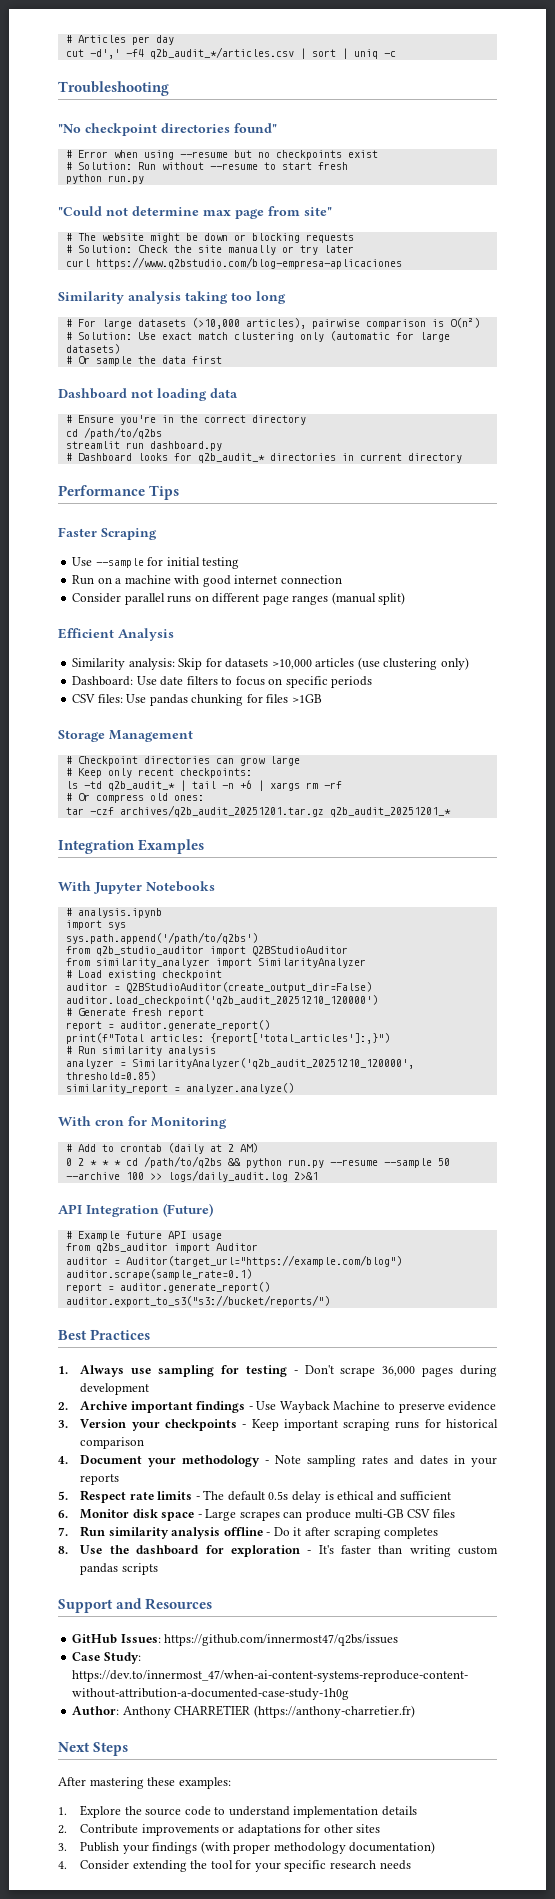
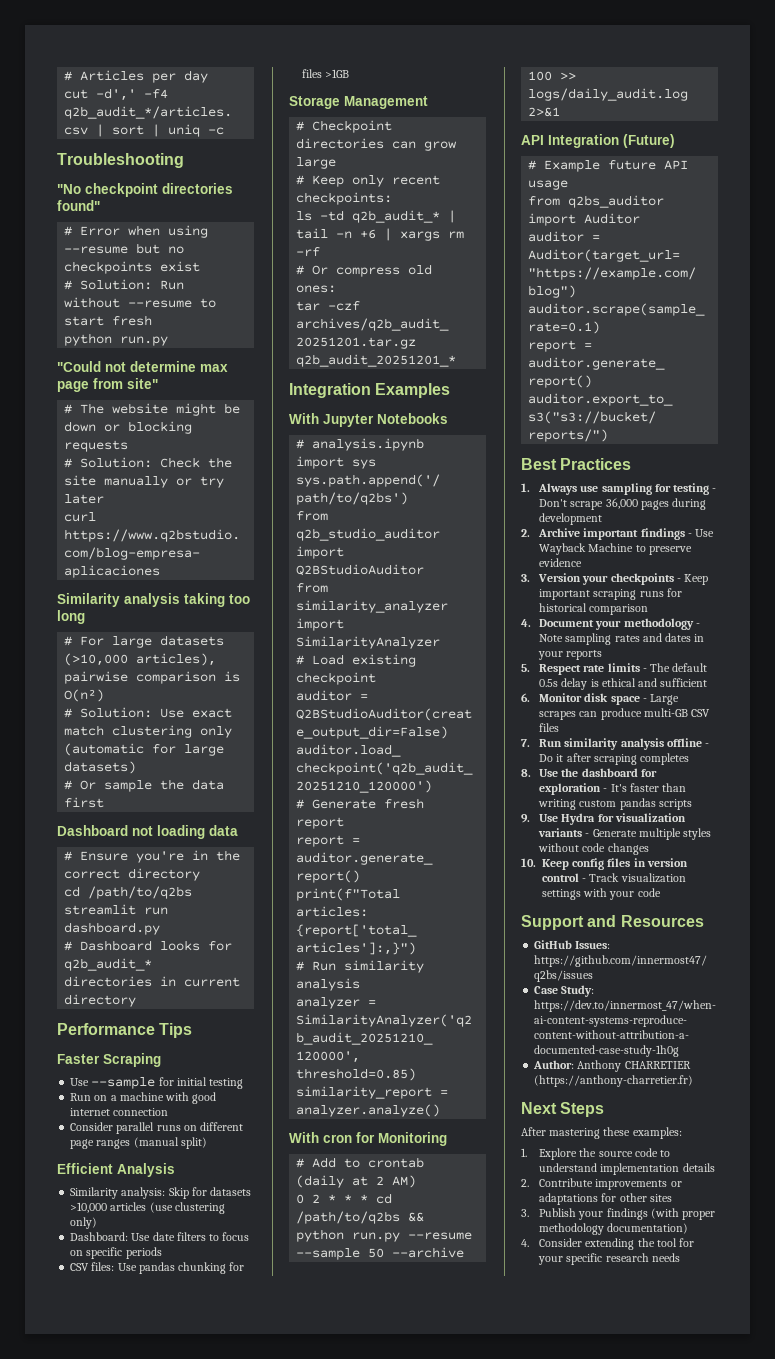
+ 9. Use Hydra for visualization variants - Generate multiple styles without code changes
+ 10. Keep config files in version control - Track visualization settings with your code

